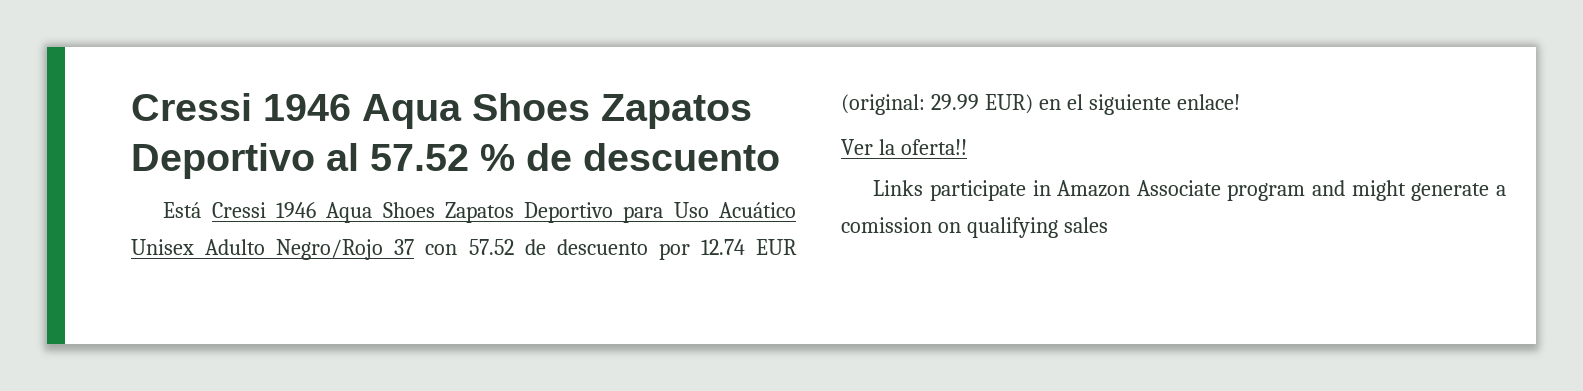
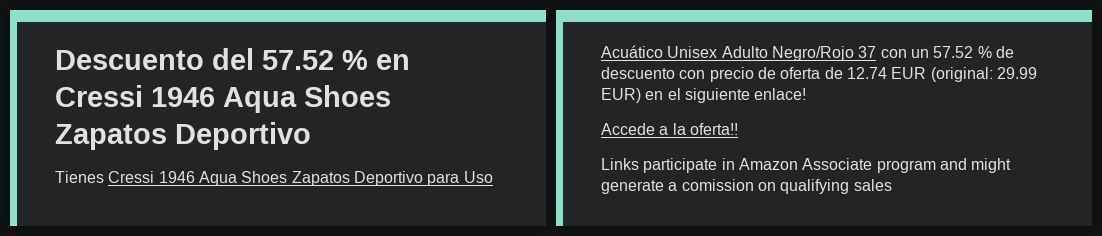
- Cressi 1946 Aqua Shoes Zapatos Deportivo al 57.52 % de descuento
- Está Cressi 1946 Aqua Shoes Zapatos Deportivo para Uso Acuático Unisex Adulto Negro/Rojo 37 con 57.52 de descuento por 12.74 EUR (original: 29.99 EUR) en el siguiente enlace!
+ Descuento del 57.52 % en Cressi 1946 Aqua Shoes Zapatos Deportivo
+ Tienes Cressi 1946 Aqua Shoes Zapatos Deportivo para Uso Acuático Unisex Adulto Negro/Rojo 37 con un 57.52 % de descuento con precio de oferta de 12.74 EUR (original: 29.99 EUR) en el siguiente enlace!
- Ver la oferta!!
+ Accede a la oferta!!

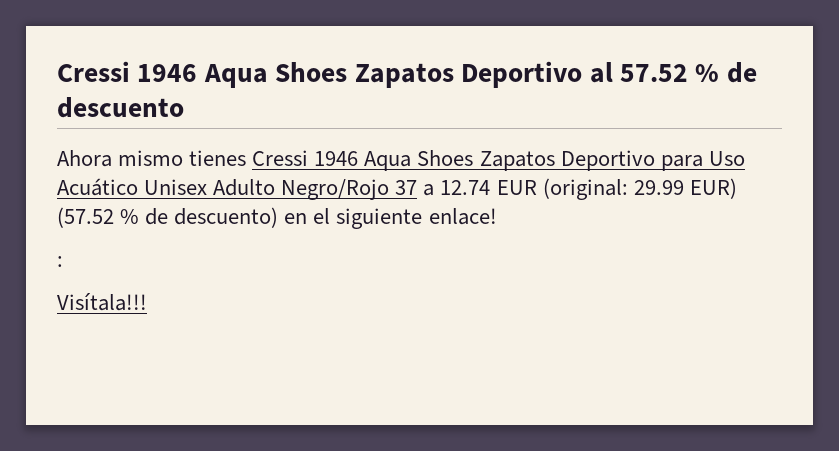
- Descuento del 57.52 % en Cressi 1946 Aqua Shoes Zapatos Deportivo
- Tienes Cressi 1946 Aqua Shoes Zapatos Deportivo para Uso Acuático Unisex Adulto Negro/Rojo 37 con un 57.52 % de descuento con precio de oferta de 12.74 EUR (original: 29.99 EUR) en el siguiente enlace!
+ Cressi 1946 Aqua Shoes Zapatos Deportivo al 57.52 % de descuento
+ Ahora mismo tienes Cressi 1946 Aqua Shoes Zapatos Deportivo para Uso Acuático Unisex Adulto Negro/Rojo 37 a 12.74 EUR (original: 29.99 EUR) (57.52 % de descuento) en el siguiente enlace!
- Accede a la oferta!!
- Links participate in Amazon Associate program and might generate a comission on qualifying sales
+ :
+ Visítala!!!

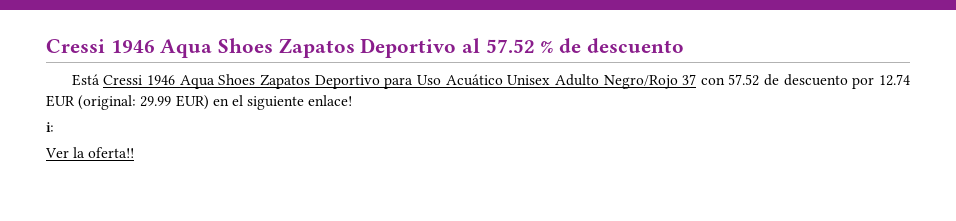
- Ahora mismo tienes Cressi 1946 Aqua Shoes Zapatos Deportivo para Uso Acuático Unisex Adulto Negro/Rojo 37 a 12.74 EUR (original: 29.99 EUR) (57.52 % de descuento) en el siguiente enlace!
+ Está Cressi 1946 Aqua Shoes Zapatos Deportivo para Uso Acuático Unisex Adulto Negro/Rojo 37 con 57.52 de descuento por 12.74 EUR (original: 29.99 EUR) en el siguiente enlace!
- :
- Visítala!!!
+ ℹ:
+ Ver la oferta!!

